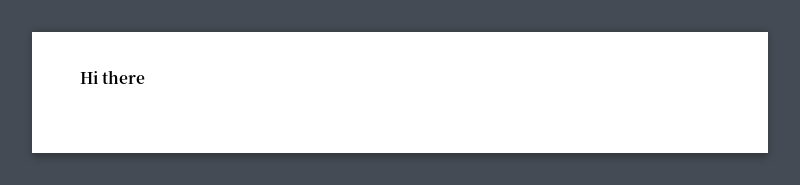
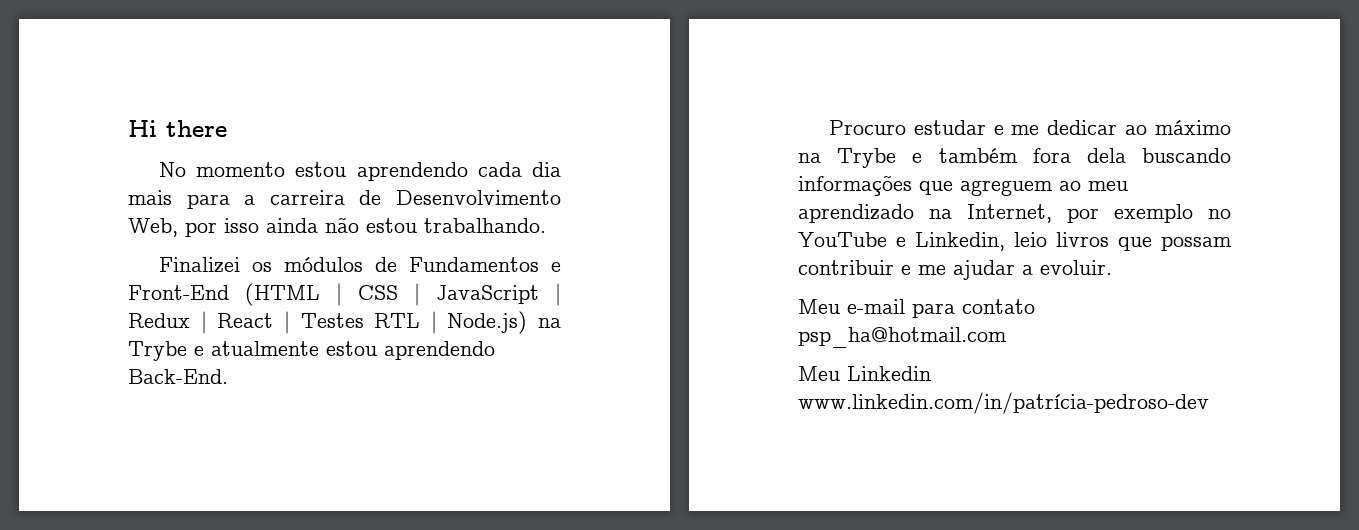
+ No momento estou aprendendo cada dia mais para a carreira de Desenvolvimento Web, por isso ainda não estou trabalhando.
+ Finalizei os módulos de Fundamentos e Front-End (HTML | CSS | JavaScript | Redux | React | Testes RTL | Node.js) na Trybe e atualmente estou aprendendo Back-End.
+ Procuro estudar e me dedicar ao máximo na Trybe e também fora dela buscando informações que agreguem ao meu aprendizado na Internet, por exemplo no YouTube e Linkedin, leio livros que possam contribuir e me ajudar a evoluir.
+ Meu e-mail para contato psp_ha@hotmail.com
+ Meu Linkedin www.linkedin.com/in/patrícia-pedroso-dev

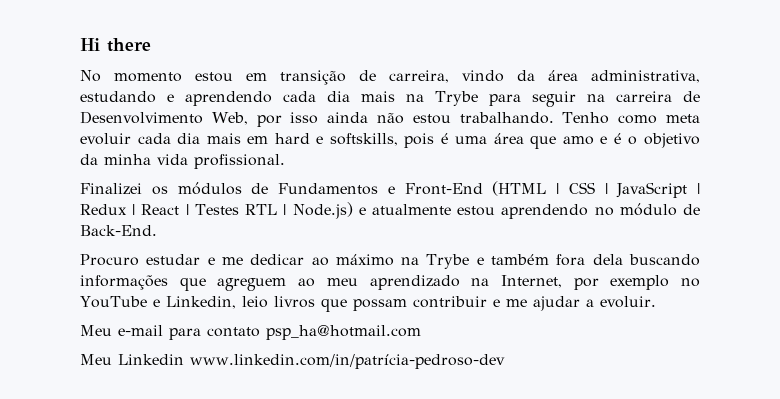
- No momento estou aprendendo cada dia mais para a carreira de Desenvolvimento Web, por isso ainda não estou trabalhando.
+ No momento estou em transição de carreira, vindo da área administrativa, estudando e aprendendo cada dia mais na Trybe para seguir na carreira de Desenvolvimento Web, por isso ainda não estou trabalhando. Tenho como meta evoluir cada dia mais em hard e softskills, pois é uma área que amo e é o objetivo da minha vida profissional.
- Finalizei os módulos de Fundamentos e Front-End (HTML | CSS | JavaScript | Redux | React | Testes RTL | Node.js) na Trybe e atualmente estou aprendendo Back-End.
+ Finalizei os módulos de Fundamentos e Front-End (HTML | CSS | JavaScript | Redux | React | Testes RTL | Node.js) e atualmente estou aprendendo no módulo de Back-End.

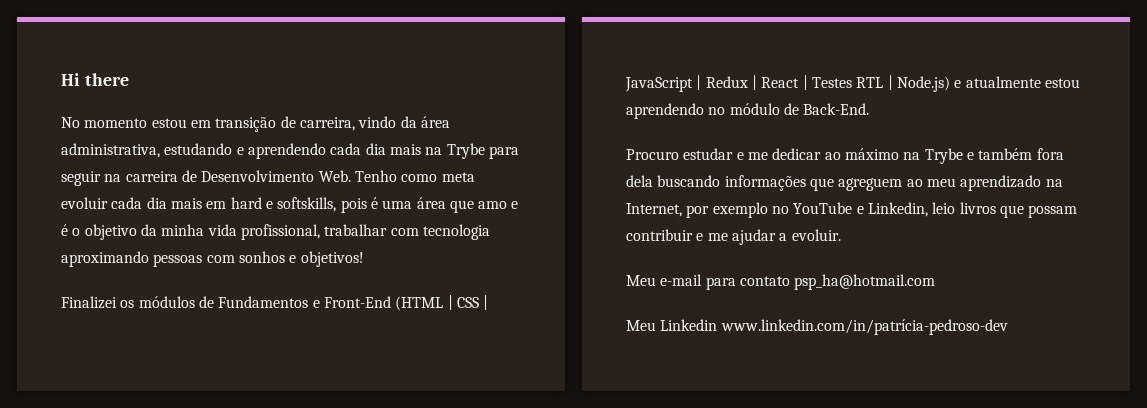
- No momento estou em transição de carreira, vindo da área administrativa, estudando e aprendendo cada dia mais na Trybe para seguir na carreira de Desenvolvimento Web, por isso ainda não estou trabalhando. Tenho como meta evoluir cada dia mais em hard e softskills, pois é uma área que amo e é o objetivo da minha vida profissional.
+ No momento estou em transição de carreira, vindo da área administrativa, estudando e aprendendo cada dia mais na Trybe para seguir na carreira de Desenvolvimento Web. Tenho como meta evoluir cada dia mais em hard e softskills, pois é uma área que amo e é o objetivo da minha vida profissional, trabalhar com tecnologia aproximando pessoas com sonhos e objetivos!

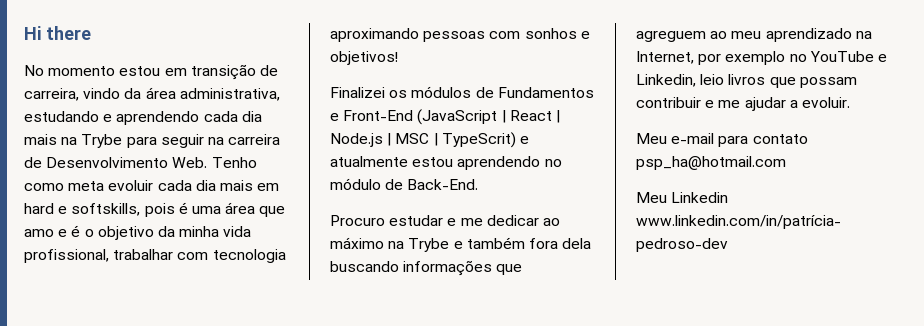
- Finalizei os módulos de Fundamentos e Front-End (HTML | CSS | JavaScript | Redux | React | Testes RTL | Node.js) e atualmente estou aprendendo no módulo de Back-End.
+ Finalizei os módulos de Fundamentos e Front-End (JavaScript | React | Node.js | MSC | TypeScrit) e atualmente estou aprendendo no módulo de Back-End.

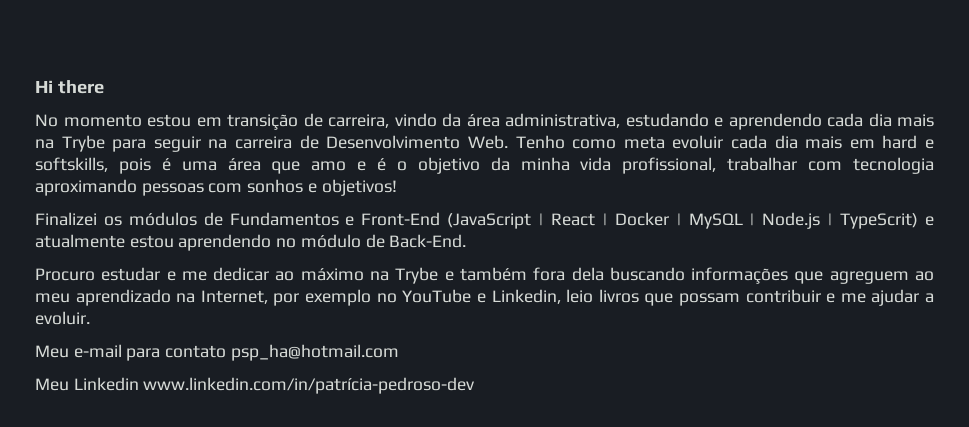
- Finalizei os módulos de Fundamentos e Front-End (JavaScript | React | Node.js | MSC | TypeScrit) e atualmente estou aprendendo no módulo de Back-End.
+ Finalizei os módulos de Fundamentos e Front-End (JavaScript | React | Docker | MySQL | Node.js | TypeScrit) e atualmente estou aprendendo no módulo de Back-End.

